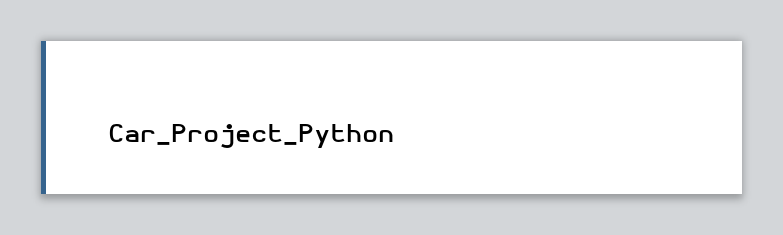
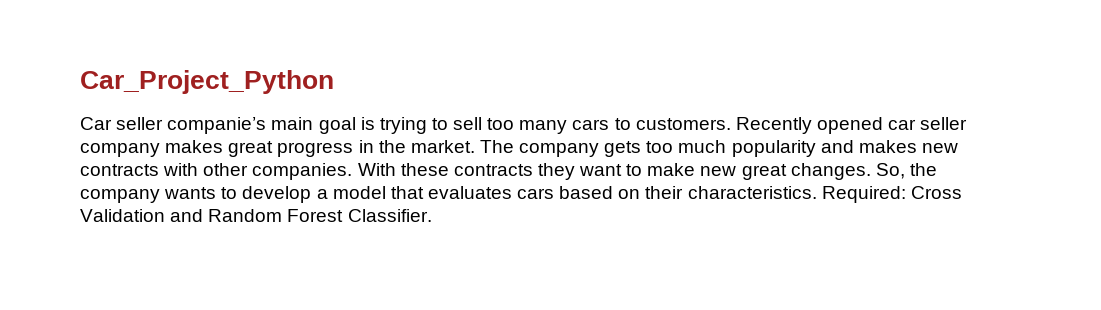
+ Car seller companie’s main goal is trying to sell too many cars to customers. Recently opened car seller company makes great progress in the market. The company gets too much popularity and makes new contracts with other companies. With these contracts they want to make new great changes. So, the company wants to develop a model that evaluates cars based on their characteristics. Required: Cross Validation and Random Forest Classifier.

